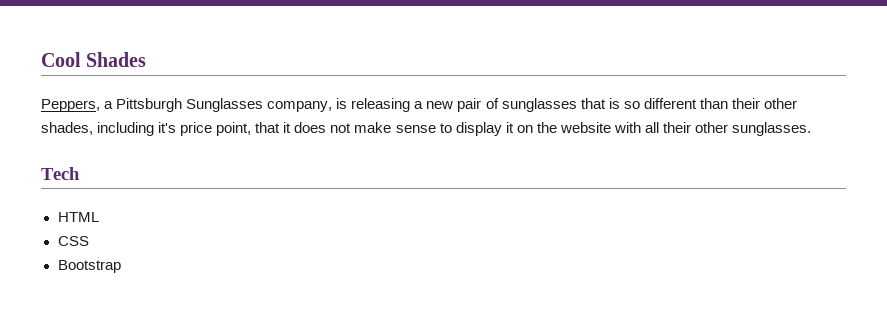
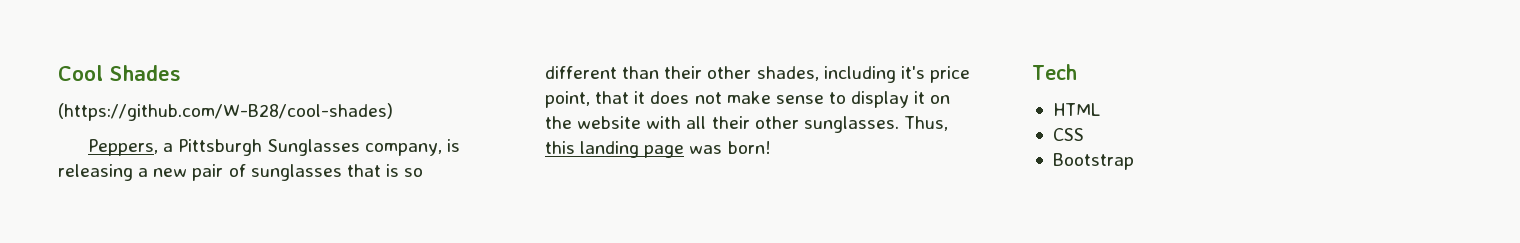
+ (https://github.com/W-B28/cool-shades)
+ Thus, this landing page was born!

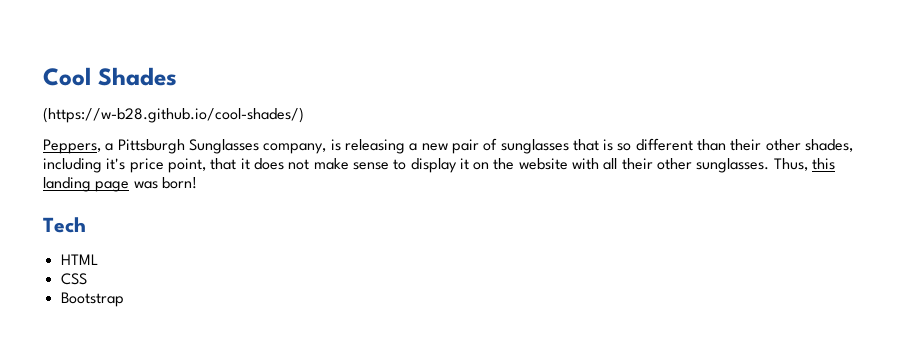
- (https://github.com/W-B28/cool-shades)
+ (https://w-b28.github.io/cool-shades/)

